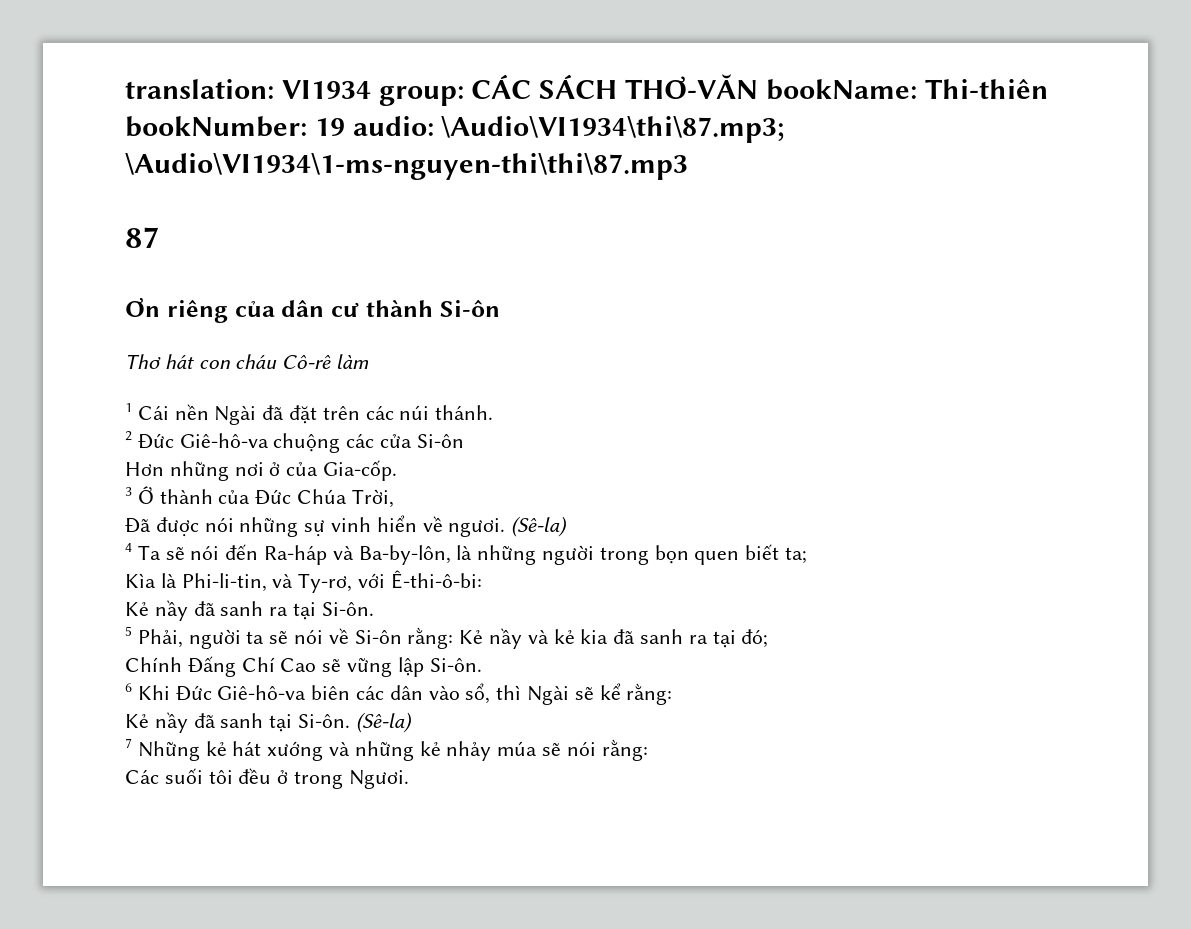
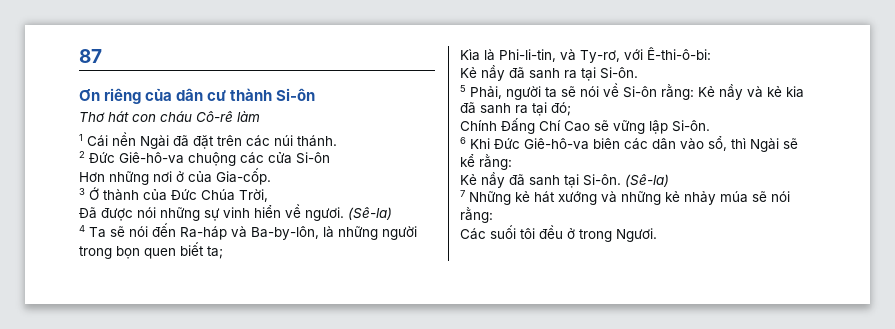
- translation: VI1934 group: CÁC SÁCH THƠ-VĂN bookName: Thi-thiên bookNumber: 19 audio: \Audio\VI1934\thi\87.mp3; \Audio\VI1934\1-ms-nguyen-thi\thi\87.mp3

